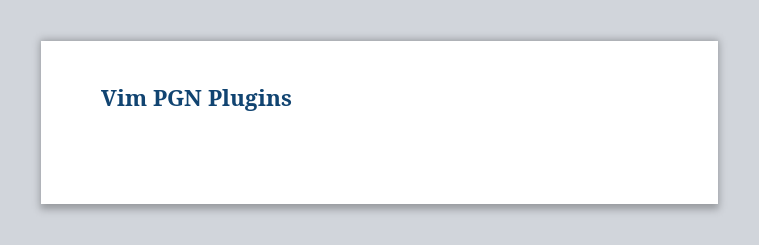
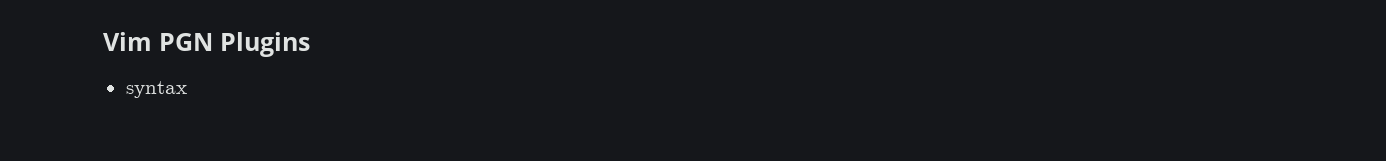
+ syntax

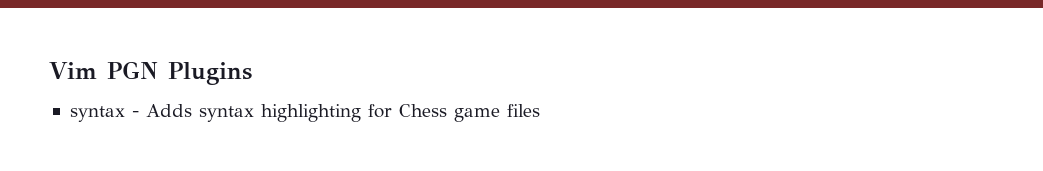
- syntax
+ syntax - Adds syntax highlighting for Chess game files

